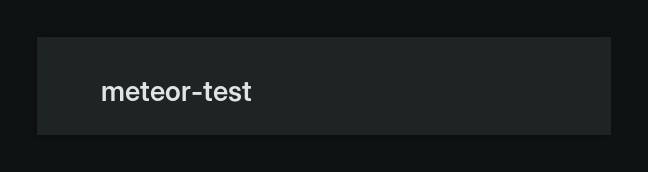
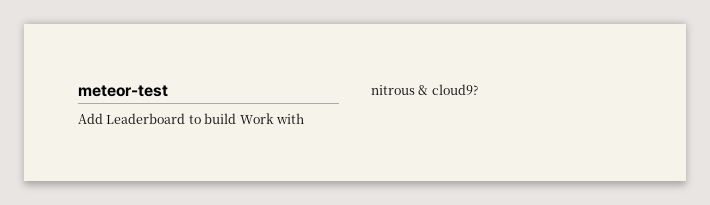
+ Add Leaderboard to build Work with nitrous & cloud9?

